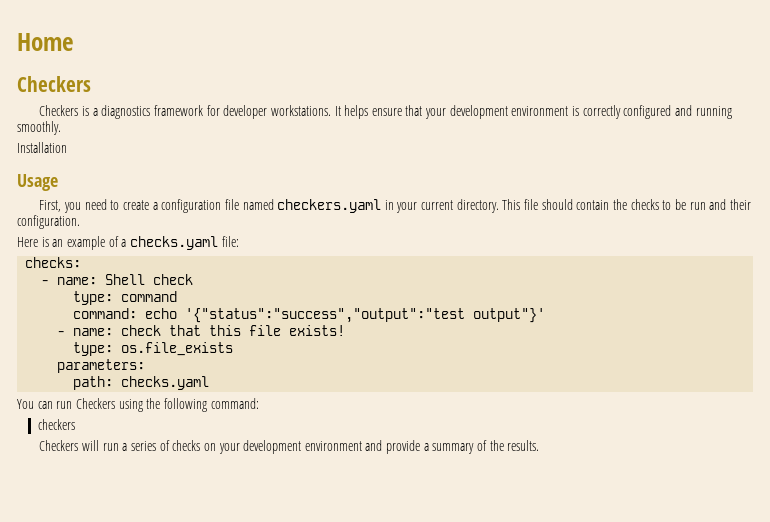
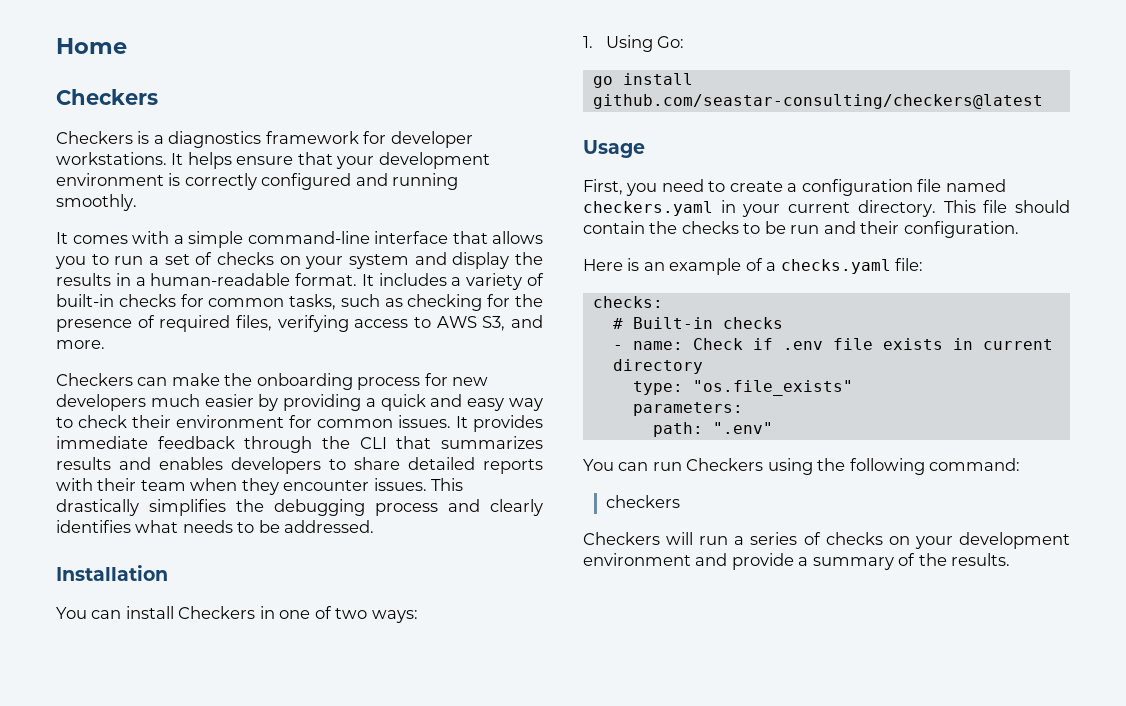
+ It comes with a simple command-line interface that allows you to run a set of checks on your system and display the results in a human-readable format. It includes a variety of built-in checks for common tasks, such as checking for the presence of required files, verifying access to AWS S3, and more.
+ Checkers can make the onboarding process for new developers much easier by providing a quick and easy way to check their environment for common issues. It provides immediate feedback through the CLI that summarizes results and enables developers to share detailed reports with their team when they encounter issues. This drastically simplifies the debugging process and clearly identifies what needs to be addressed.
  Installation
+ You can install Checkers in one of two ways:
+ 1. Using Go:
+ go install github.com/seastar-consulting/checkers@latest
- - name: Shell check
- type: command
- command: echo '{"status":"success","output":"test output"}'
- - name: check that this file exists!
- type: os.file_exists
+ # Built-in checks
+ - name: Check if .env file exists in current directory
+ type: "os.file_exists"
- path: checks.yaml
+ path: ".env"

